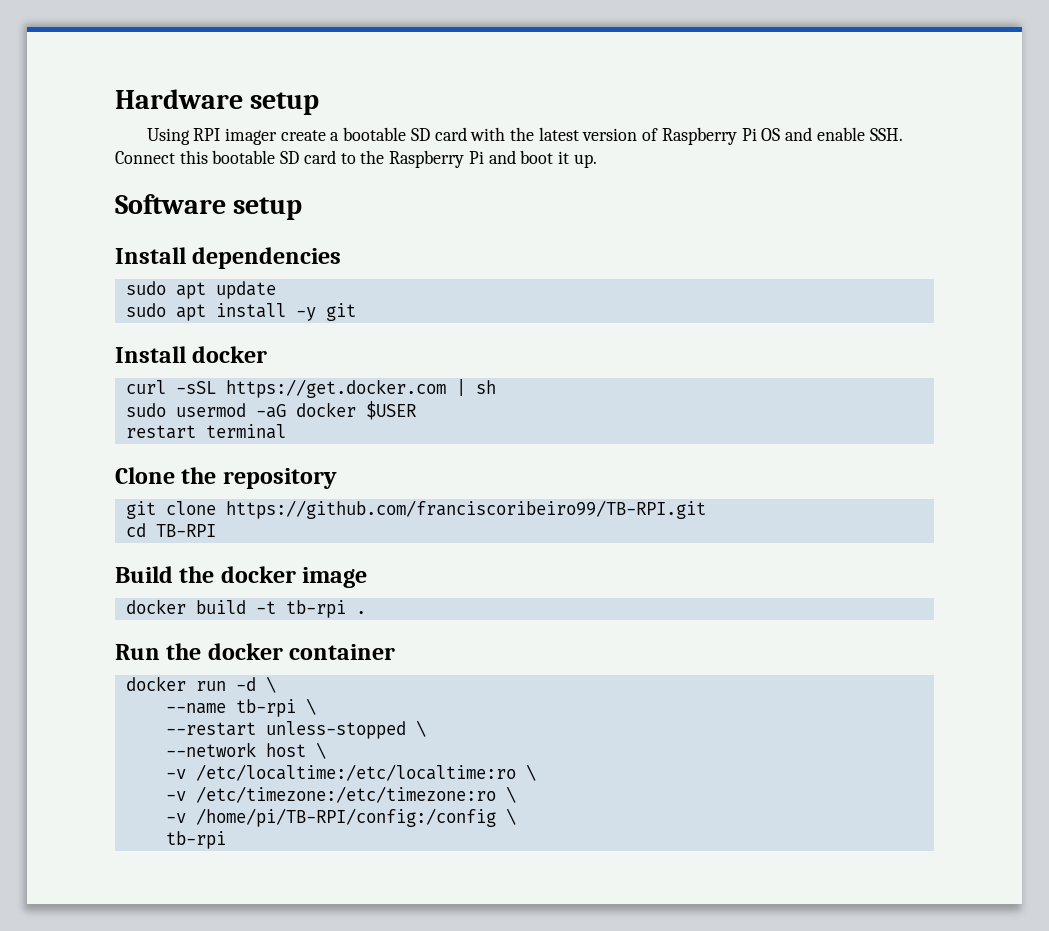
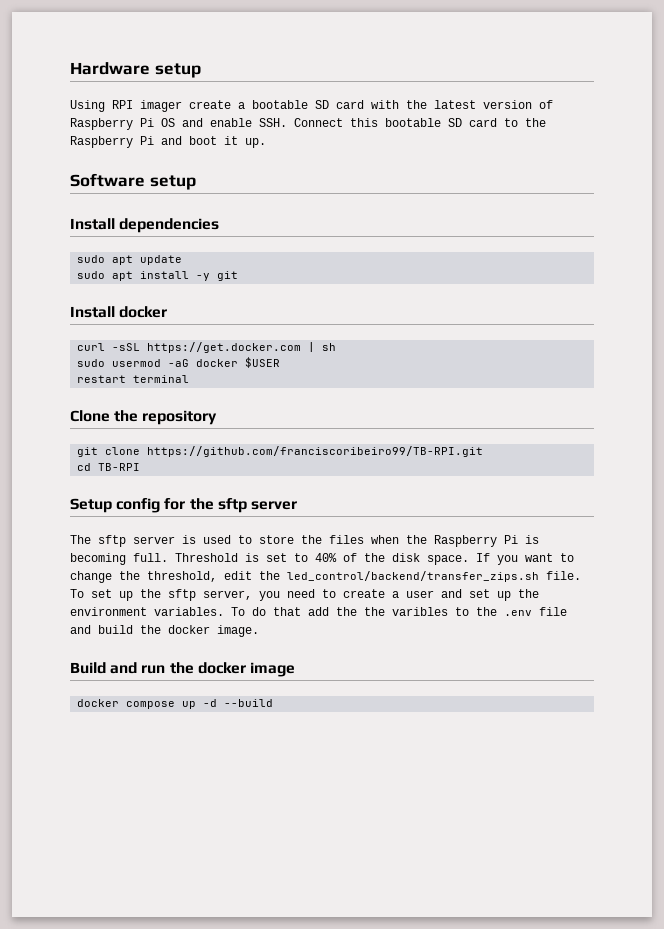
+ Setup config for the sftp server
+ The sftp server is used to store the files when the Raspberry Pi is becoming full. Threshold is set to 40% of the disk space. If you want to change the threshold, edit the led_control/backend/transfer_zips.sh file. To set up the sftp server, you need to create a user and set up the environment variables. To do that add the the varibles to the .env file and build the docker image.
- Build the docker image
+ Build and run the docker image
- docker build -t tb-rpi .
- Run the docker container
- docker run -d \
- --name tb-rpi \
- --restart unless-stopped \
- --network host \
- -v /etc/localtime:/etc/localtime:ro \
- -v /etc/timezone:/etc/timezone:ro \
- -v /home/pi/TB-RPI/config:/config \
- tb-rpi
+ docker compose up -d --build

